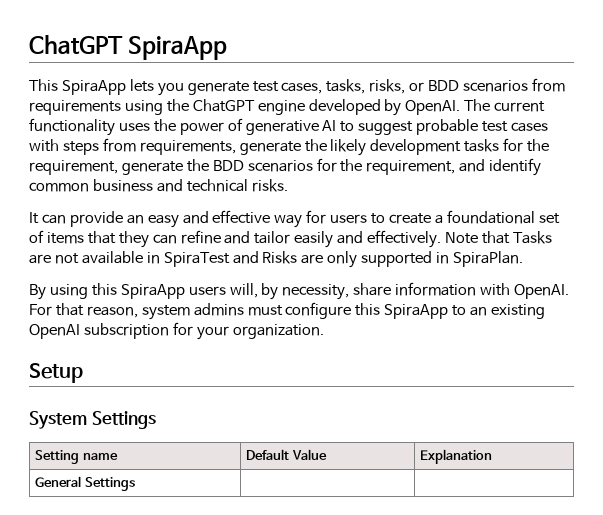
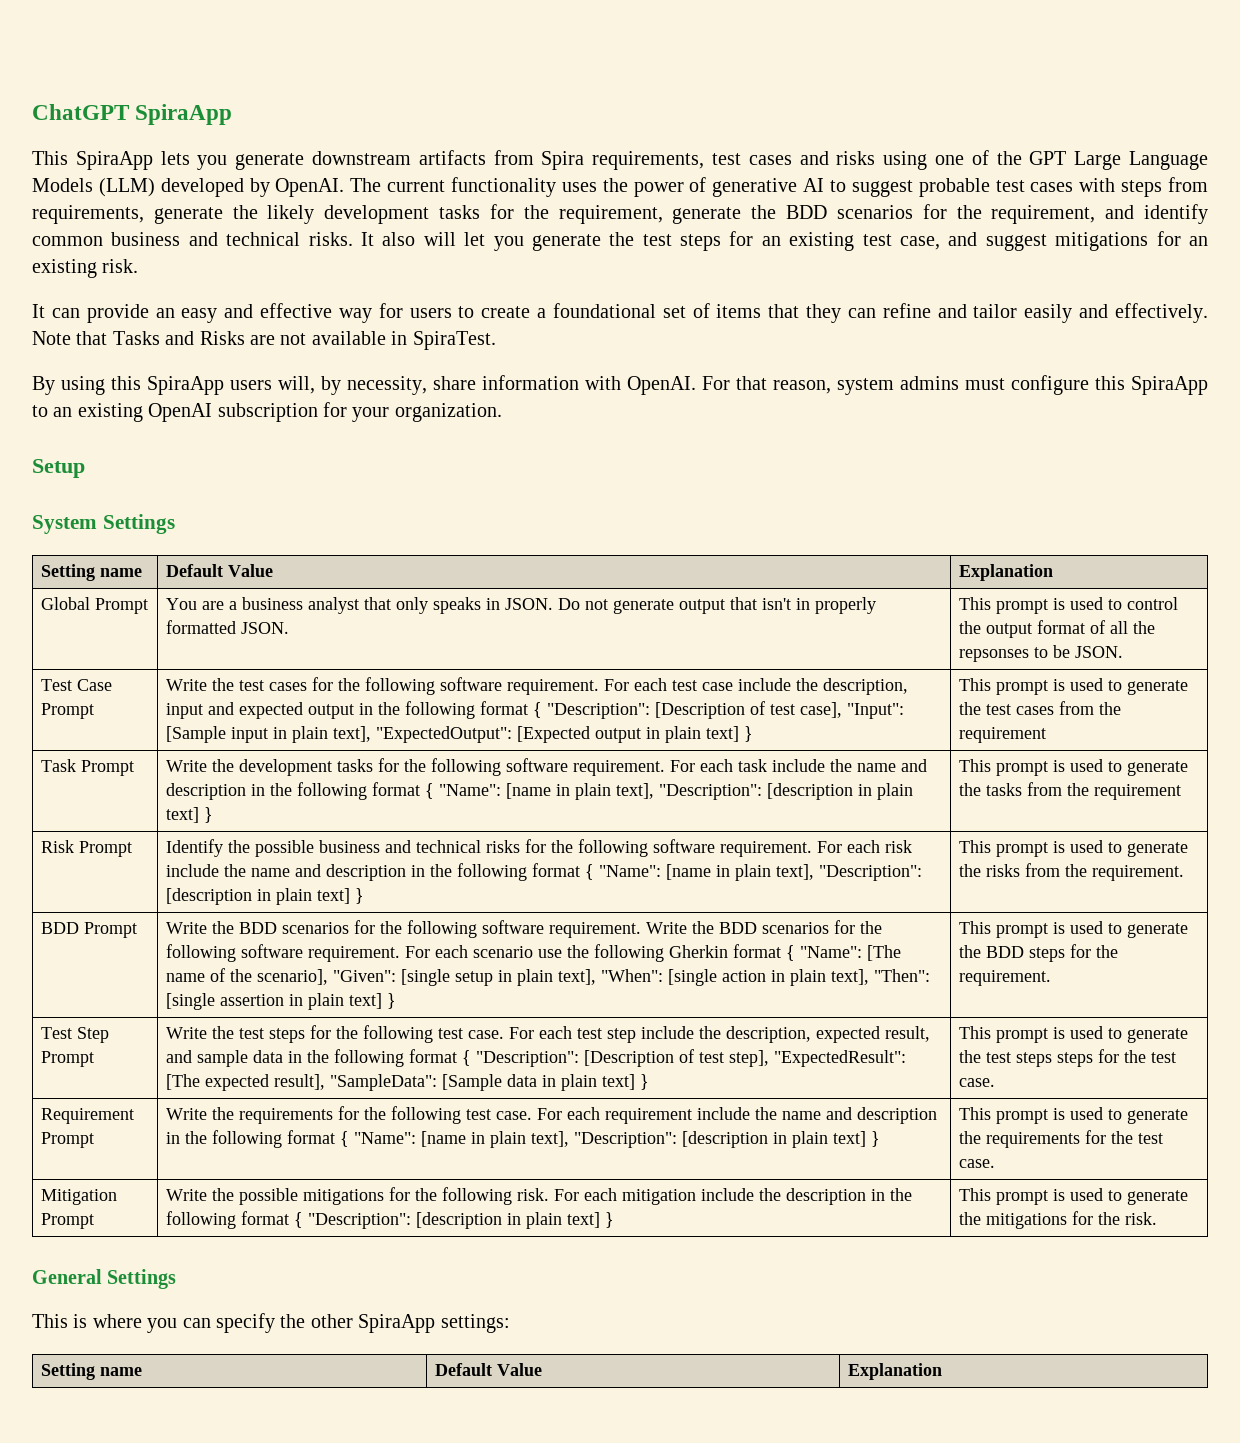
- This SpiraApp lets you generate test cases, tasks, risks, or BDD scenarios from requirements using the ChatGPT engine developed by OpenAI.
+ This SpiraApp lets you generate downstream artifacts from Spira requirements, test cases and risks using one of the GPT Large Language Models (LLM) developed by OpenAI.
+ It also will let you generate the test steps for an existing test case, and suggest mitigations for an existing risk.
- Note that Tasks are not available in SpiraTest and Risks are only supported in SpiraPlan.
+ Note that Tasks and Risks are not available in SpiraTest.
- General Settings | |
+ Global Prompt | You are a business analyst that only speaks in JSON. Do not generate output that isn't in properly formatted JSON. | This prompt is used to control the output format of all the repsonses to be JSON.
+ Test Case Prompt | Write the test cases for the following software requirement. For each test case include the description, input and expected output in the following format { "Description": [Description of test case], "Input": [Sample input in plain text], "ExpectedOutput": [Expected output in plain text] } | This prompt is used to generate the test cases from the requirement
+ Task Prompt | Write the development tasks for the following software requirement. For each task include the name and description in the following format { "Name": [name in plain text], "Description": [description in plain text] } | This prompt is used to generate the tasks from the requirement
+ Risk Prompt | Identify the possible business and technical risks for the following software requirement. For each risk include the name and description in the following format { "Name": [name in plain text], "Description": [description in plain text] } | This prompt is used to generate the risks from the requirement.
+ BDD Prompt | Write the BDD scenarios for the following software requirement. Write the BDD scenarios for the following software requirement. For each scenario use the following Gherkin format { "Name": [The name of the scenario], "Given": [single setup in plain text], "When": [single action in plain text], "Then": [single assertion in plain text] } | This prompt is used to generate the BDD steps for the requirement.
+ Test Step Prompt | Write the test steps for the following test case. For each test step include the description, expected result, and sample data in the following format { "Description": [Description of test step], "ExpectedResult": [The expected result], "SampleData": [Sample data in plain text] } | This prompt is used to generate the test steps steps for the test case.
+ Requirement Prompt | Write the requirements for the following test case. For each requirement include the name and description in the following format { "Name": [name in plain text], "Description": [description in plain text] } | This prompt is used to generate the requirements for the test case.
+ Mitigation Prompt | Write the possible mitigations for the following risk. For each mitigation include the description in the following format { "Description": [description in plain text] } | This prompt is used to generate the mitigations for the risk.
+ General Settings
+ This is where you can specify the other SpiraApp settings:
+ Setting name | Default Value | Explanation

